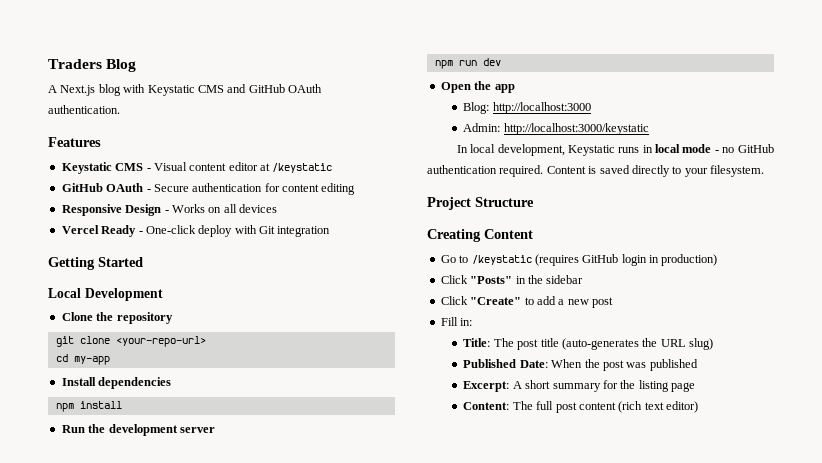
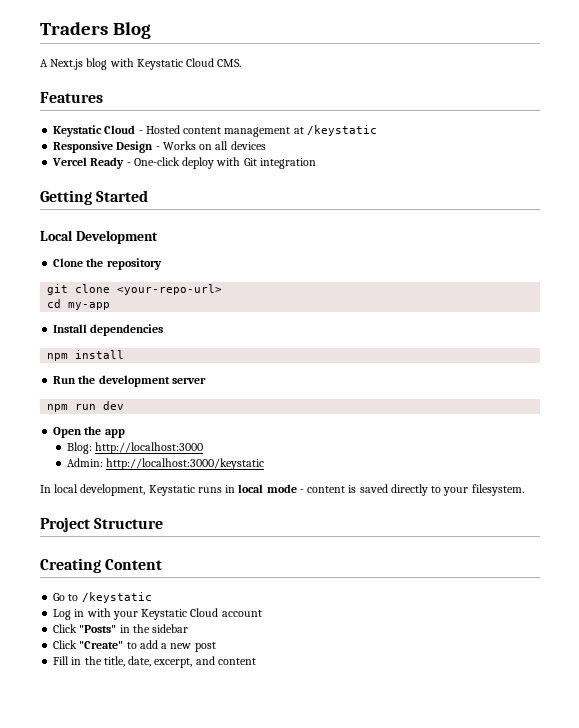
- A Next.js blog with Keystatic CMS and GitHub OAuth authentication.
+ A Next.js blog with Keystatic Cloud CMS.
  Features
- Keystatic CMS - Visual content editor at /keystatic
- GitHub OAuth - Secure authentication for content editing
+ Keystatic Cloud - Hosted content management at /keystatic
- In local development, Keystatic runs in local mode - no GitHub authentication required. Content is saved directly to your filesystem.
+ In local development, Keystatic runs in local mode - content is saved directly to your filesystem.
- Go to /keystatic (requires GitHub login in production)
+ Go to /keystatic
+ Log in with your Keystatic Cloud account
- Fill in:
- Title: The post title (auto-generates the URL slug)
- Published Date: When the post was published
- Excerpt: A short summary for the listing page
- Content: The full post content (rich text editor)
+ Fill in the title, date, excerpt, and content

